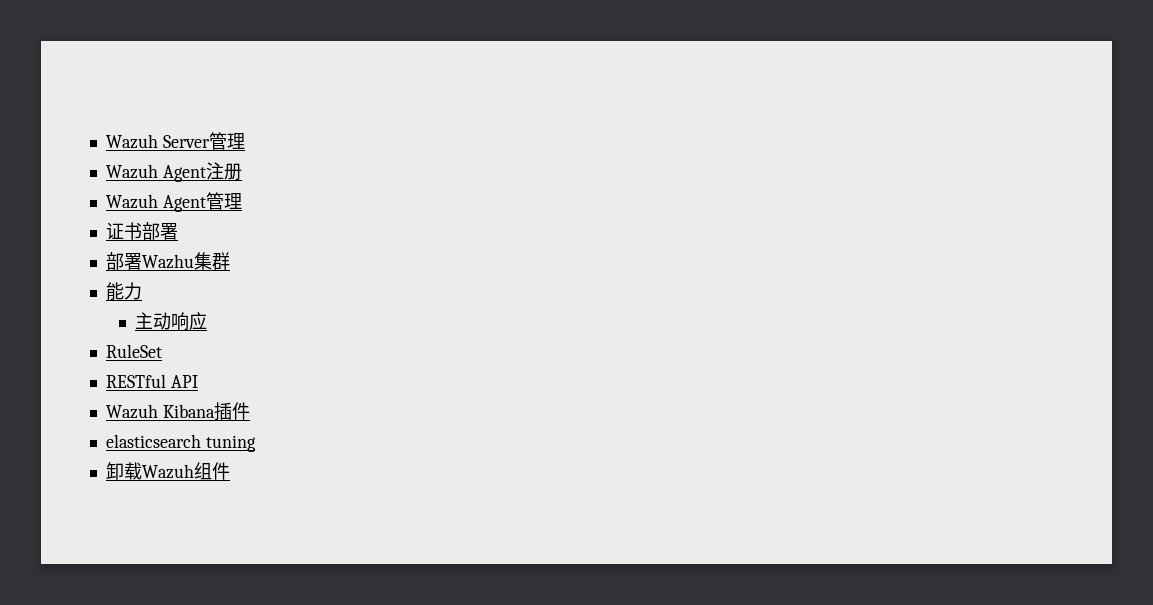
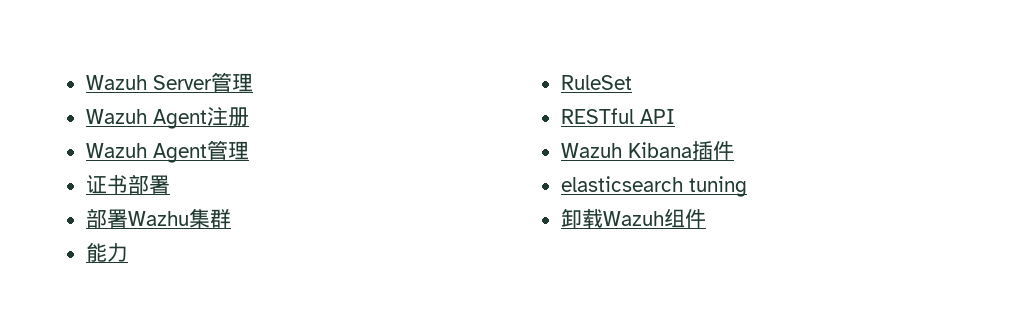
- 主动响应

